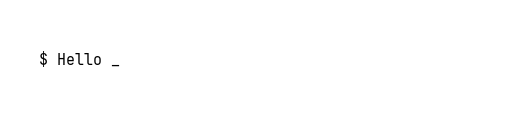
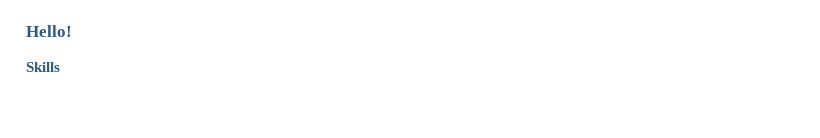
- $ Hello _
+ Hello!
+ Skills

